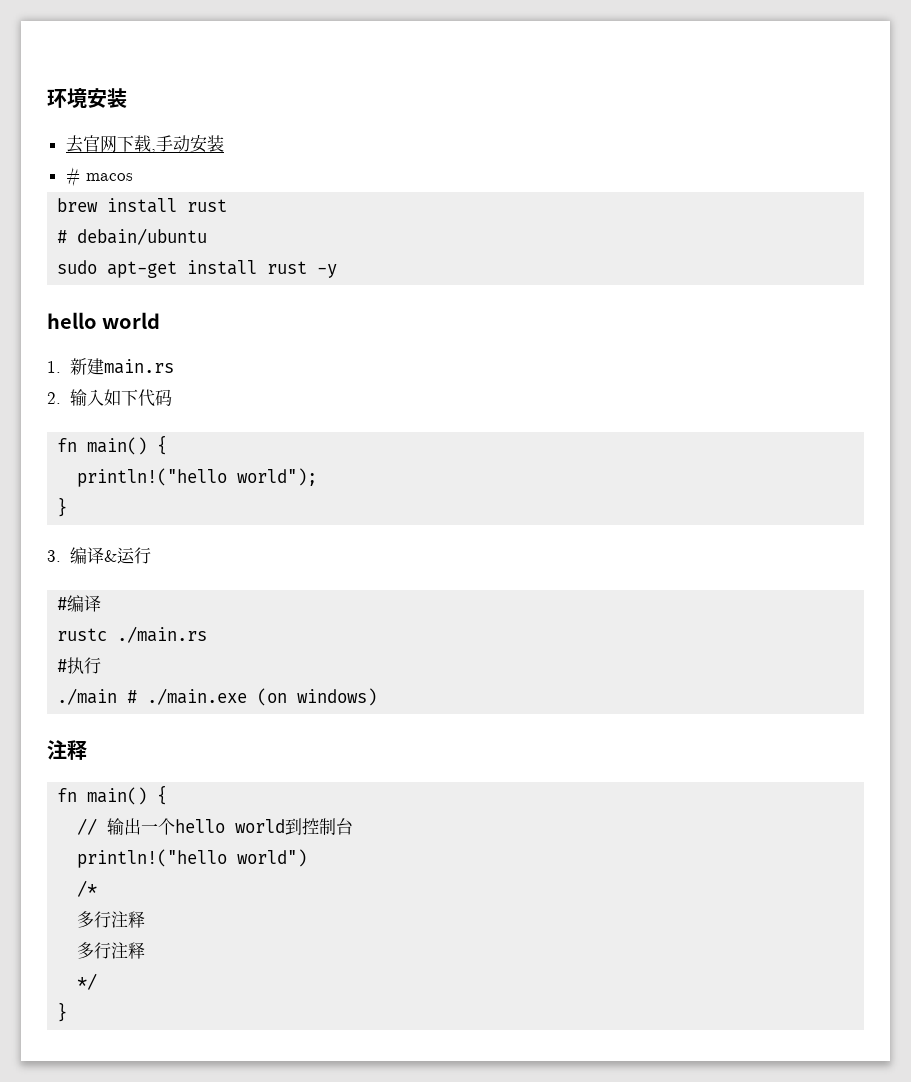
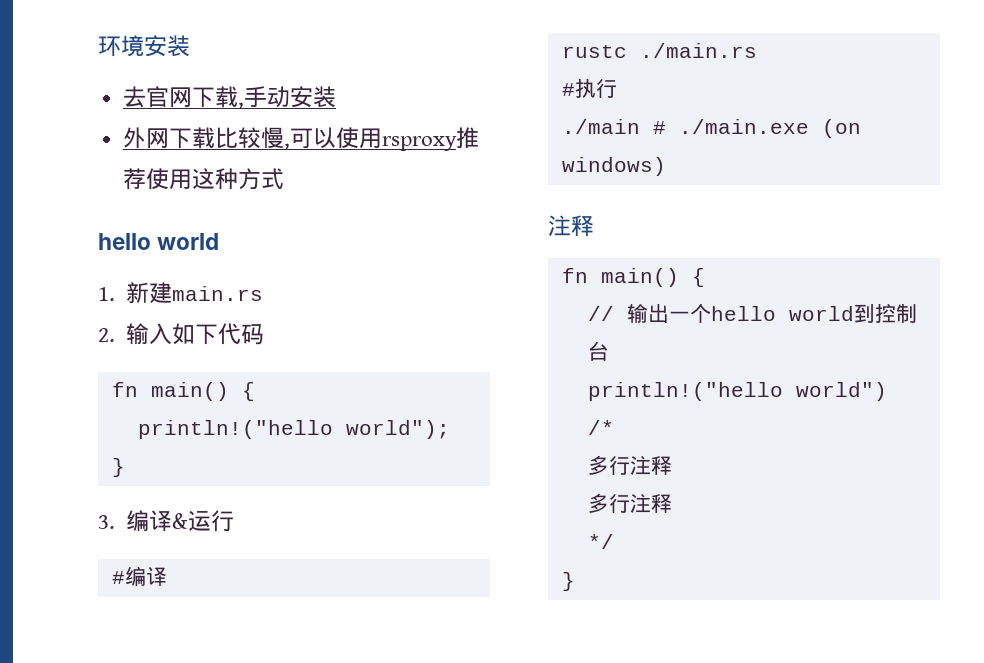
- # macos
- brew install rust
- # debain/ubuntu
- sudo apt-get install rust -y
+ 外网下载比较慢,可以使用rsproxy推荐使用这种方式

